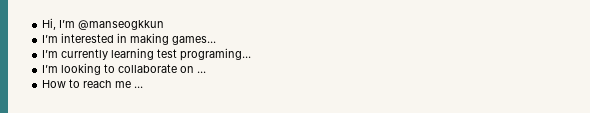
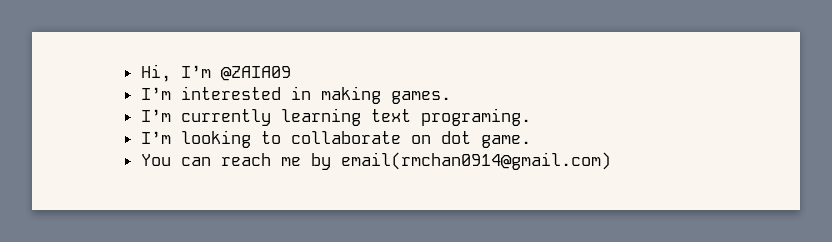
- Hi, I’m @manseogkkun
+ Hi, I’m @ZAIA09
- I’m interested in making games...
+ I’m interested in making games.
- I’m currently learning test programing...
+ I’m currently learning text programing.
- I’m looking to collaborate on ...
- How to reach me ...
+ I’m looking to collaborate on dot game.
+ You can reach me by email(rmchan0914@gmail.com)

